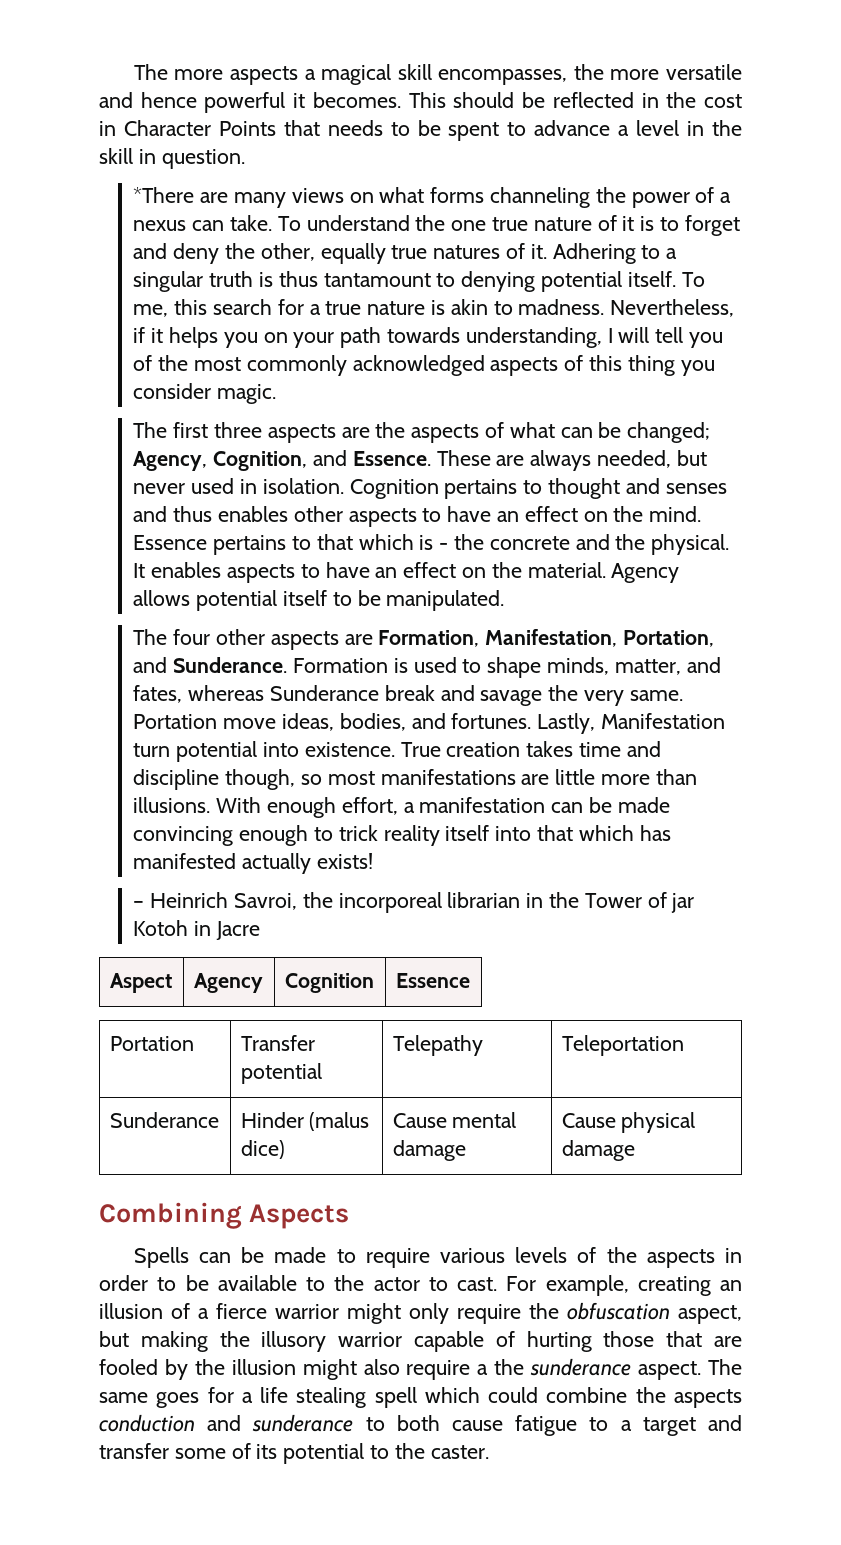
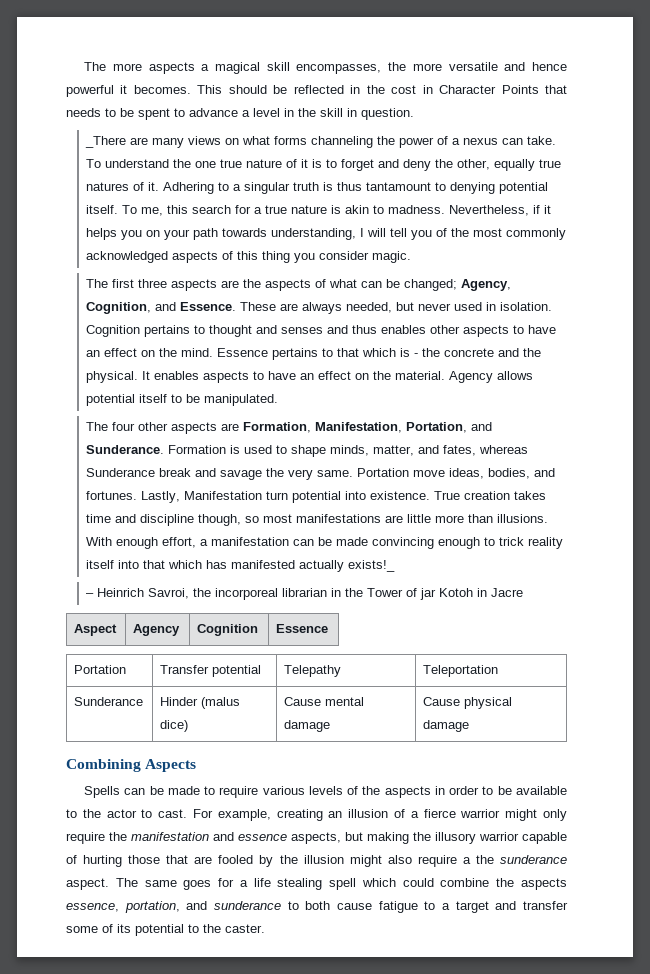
- *There are many views on what forms channeling the power of a nexus can take.
+ _There are many views on what forms channeling the power of a nexus can take.
- With enough effort, a manifestation can be made convincing enough to trick reality itself into that which has manifested actually exists!
+ With enough effort, a manifestation can be made convincing enough to trick reality itself into that which has manifested actually exists!_
- For example, creating an illusion of a fierce warrior might only require the obfuscation aspect, but making the illusory warrior capable of hurting those that are fooled by the illusion might also require a the sunderance aspect.
+ For example, creating an illusion of a fierce warrior might only require the manifestation and essence aspects, but making the illusory warrior capable of hurting those that are fooled by the illusion might also require a the sunderance aspect.
- The same goes for a life stealing spell which could combine the aspects conduction and sunderance to both cause fatigue to a target and transfer some of its potential to the caster.
+ The same goes for a life stealing spell which could combine the aspects essence, portation, and sunderance to both cause fatigue to a target and transfer some of its potential to the caster.

